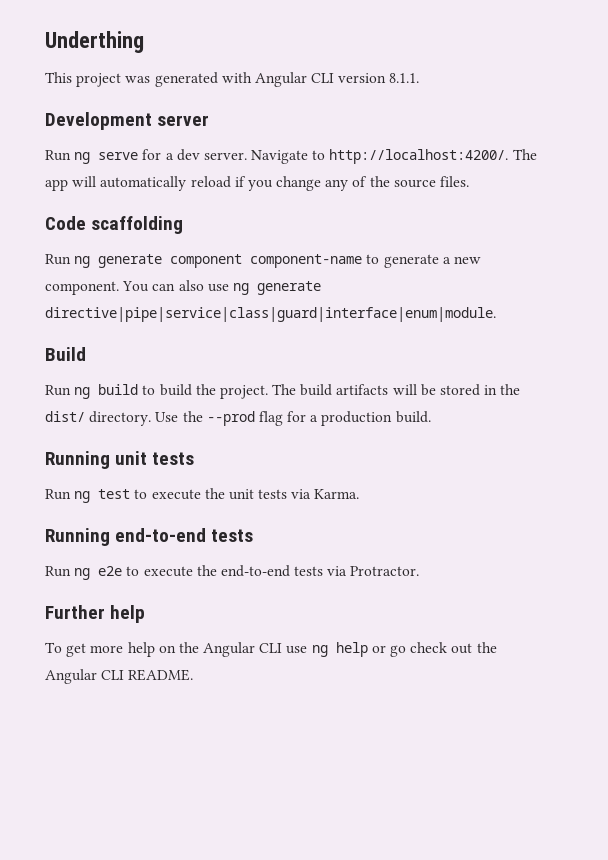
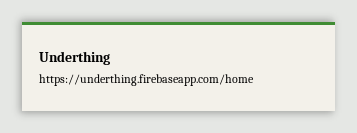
- This project was generated with Angular CLI version 8.1.1.
- Development server
- Run ng serve for a dev server. Navigate to http://localhost:4200/. The app will automatically reload if you change any of the source files.
- Code scaffolding
- Run ng generate component component-name to generate a new component. You can also use ng generate directive|pipe|service|class|guard|interface|enum|module.
- Build
- Run ng build to build the project. The build artifacts will be stored in the dist/ directory. Use the --prod flag for a production build.
- Running unit tests
- Run ng test to execute the unit tests via Karma.
- Running end-to-end tests
- Run ng e2e to execute the end-to-end tests via Protractor.
- Further help
- To get more help on the Angular CLI use ng help or go check out the Angular CLI README.
+ https://underthing.firebaseapp.com/home

